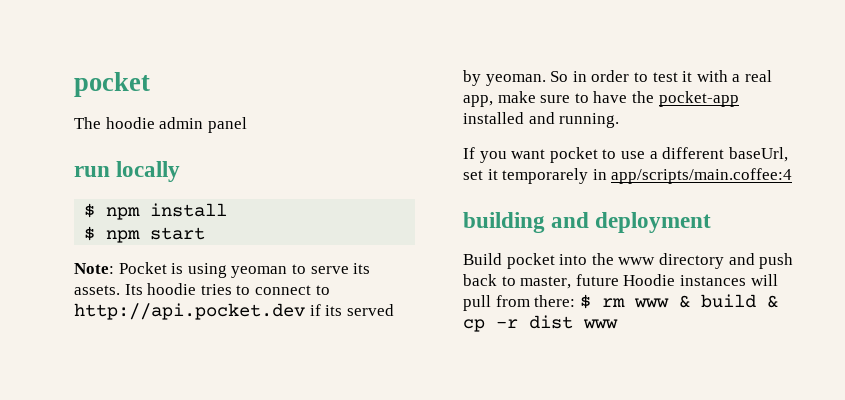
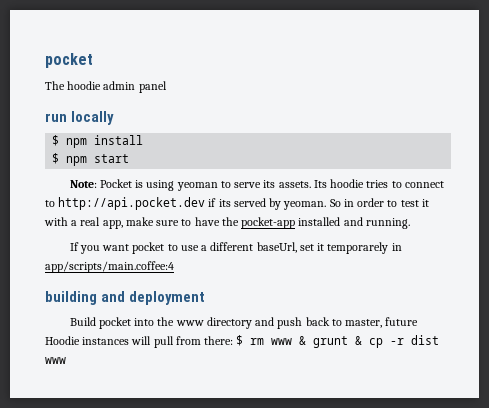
- Build pocket into the www directory and push back to master, future Hoodie instances will pull from there: $ rm www & build & cp -r dist www
+ Build pocket into the www directory and push back to master, future Hoodie instances will pull from there: $ rm www & grunt & cp -r dist www

